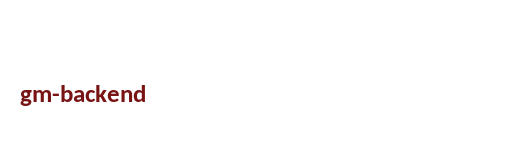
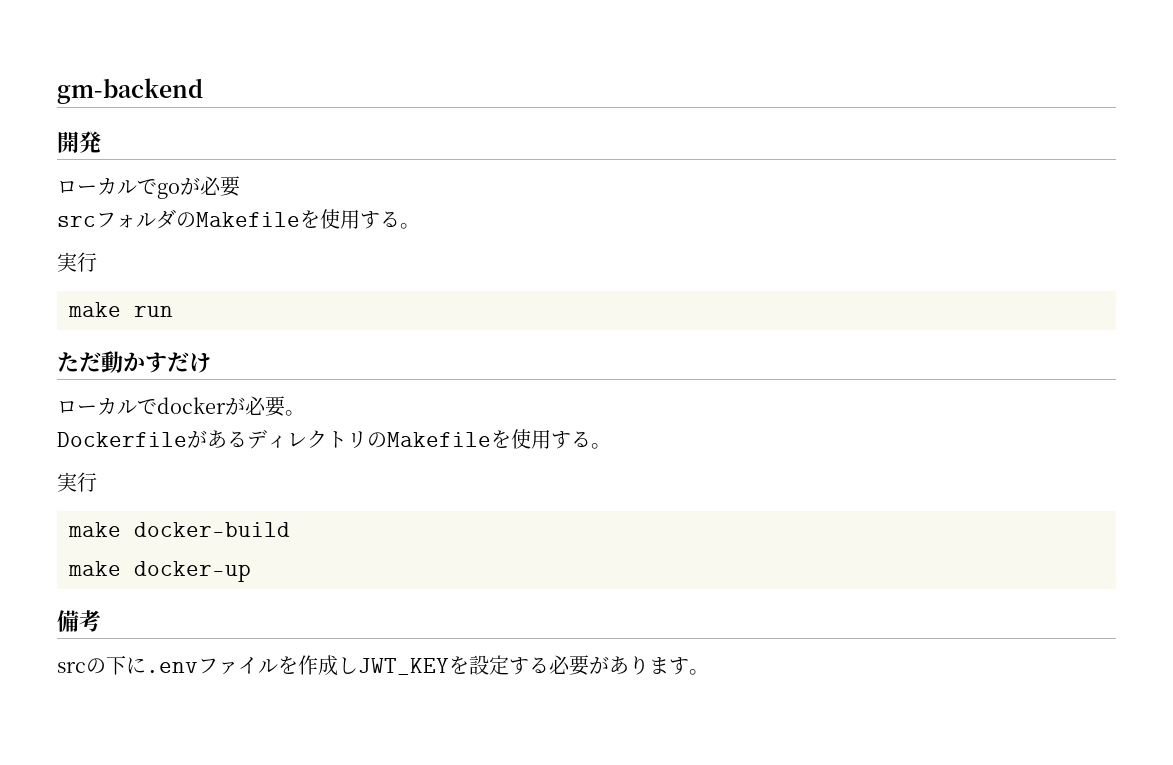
+ 開発
+ ローカルでgoが必要
+ srcフォルダのMakefileを使用する。
+ 実行
+ make run
+ ただ動かすだけ
+ ローカルでdockerが必要。
+ DockerfileがあるディレクトリのMakefileを使用する。
+ 実行
+ make docker-build
+ make docker-up
+ 備考
+ srcの下に.envファイルを作成しJWT_KEYを設定する必要があります。

